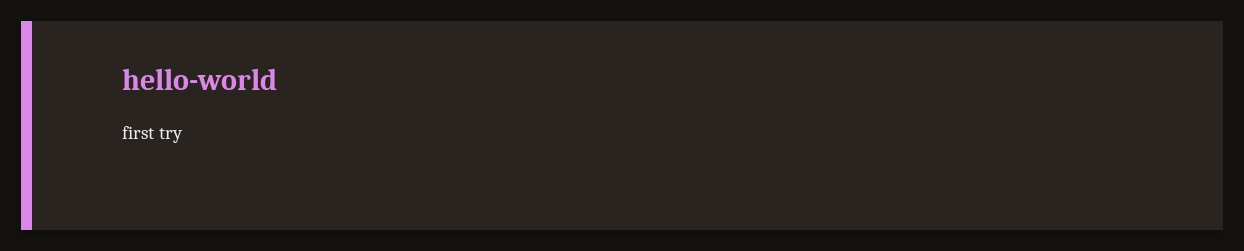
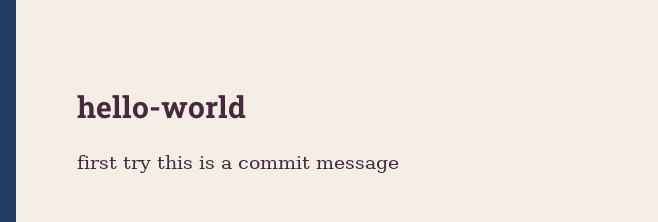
- first try
+ first try this is a commit message

